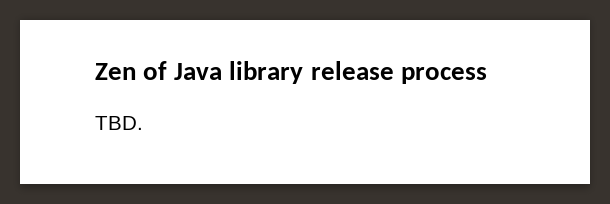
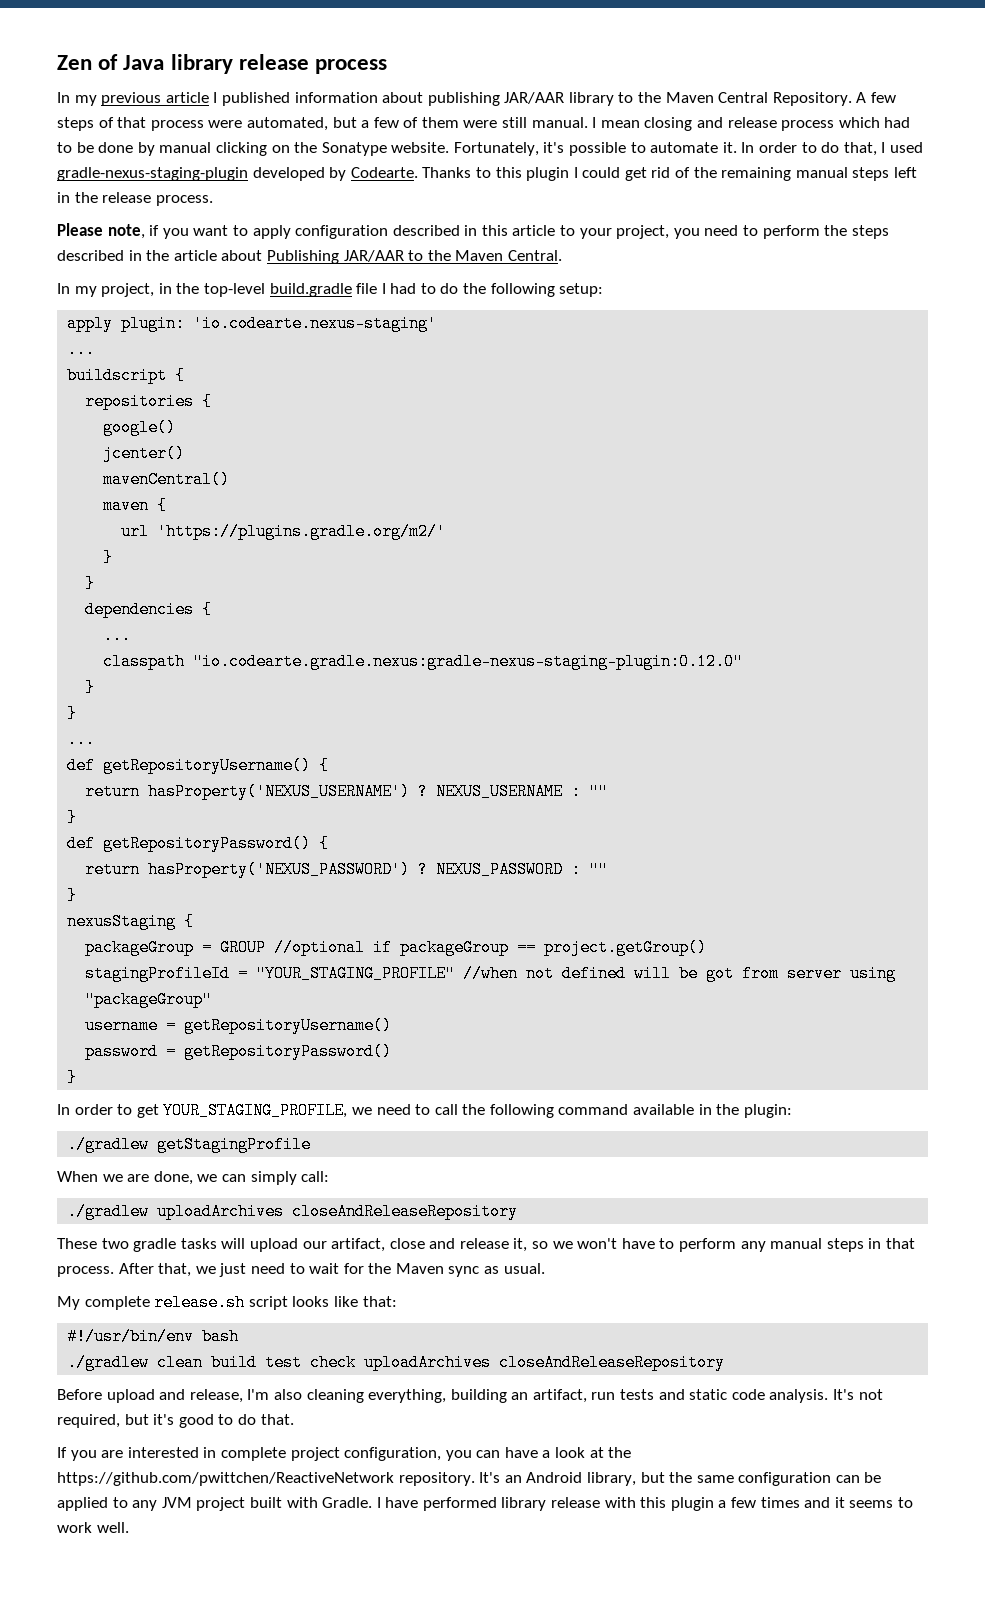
- TBD.
+ In my previous article I published information about publishing JAR/AAR library to the Maven Central Repository. A few steps of that process were automated, but a few of them were still manual. I mean closing and release process which had to be done by manual clicking on the Sonatype website. Fortunately, it's possible to automate it. In order to do that, I used gradle-nexus-staging-plugin developed by Codearte. Thanks to this plugin I could get rid of the remaining manual steps left in the release process.
+ Please note, if you want to apply configuration described in this article to your project, you need to perform the steps described in the article about Publishing JAR/AAR to the Maven Central.
+ In my project, in the top-level build.gradle file I had to do the following setup:
+ apply plugin: 'io.codearte.nexus-staging'
+ ...
+ buildscript {
+ repositories {
+ google()
+ jcenter()
+ mavenCentral()
+ maven {
+ url 'https://plugins.gradle.org/m2/'
+ }
+ }
+ dependencies {
+ ...
+ classpath "io.codearte.gradle.nexus:gradle-nexus-staging-plugin:0.12.0"
+ }
+ }
+ ...
+ def getRepositoryUsername() {
+ return hasProperty('NEXUS_USERNAME') ? NEXUS_USERNAME : ""
+ }
+ def getRepositoryPassword() {
+ return hasProperty('NEXUS_PASSWORD') ? NEXUS_PASSWORD : ""
+ }
+ nexusStaging {
+ packageGroup = GROUP //optional if packageGroup == project.getGroup()
+ stagingProfileId = "YOUR_STAGING_PROFILE" //when not defined will be got from server using "packageGroup"
+ username = getRepositoryUsername()
+ password = getRepositoryPassword()
+ }
+ In order to get YOUR_STAGING_PROFILE, we need to call the following command available in the plugin:
+ ./gradlew getStagingProfile
+ When we are done, we can simply call:
+ ./gradlew uploadArchives closeAndReleaseRepository
+ These two gradle tasks will upload our artifact, close and release it, so we won't have to perform any manual steps in that process. After that, we just need to wait for the Maven sync as usual.
+ My complete release.sh script looks like that:
+ #!/usr/bin/env bash
+ ./gradlew clean build test check uploadArchives closeAndReleaseRepository
+ Before upload and release, I'm also cleaning everything, building an artifact, run tests and static code analysis. It's not required, but it's good to do that.
+ If you are interested in complete project configuration, you can have a look at the https://github.com/pwittchen/ReactiveNetwork repository. It's an Android library, but the same configuration can be applied to any JVM project built with Gradle. I have performed library release with this plugin a few times and it seems to work well.

